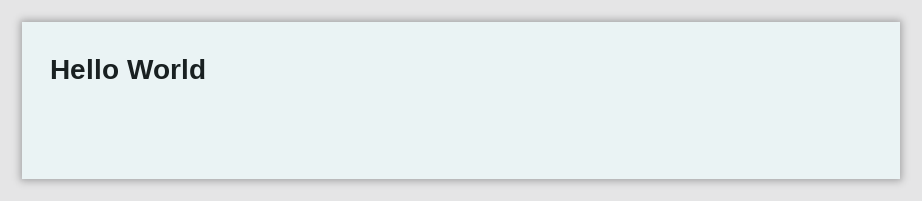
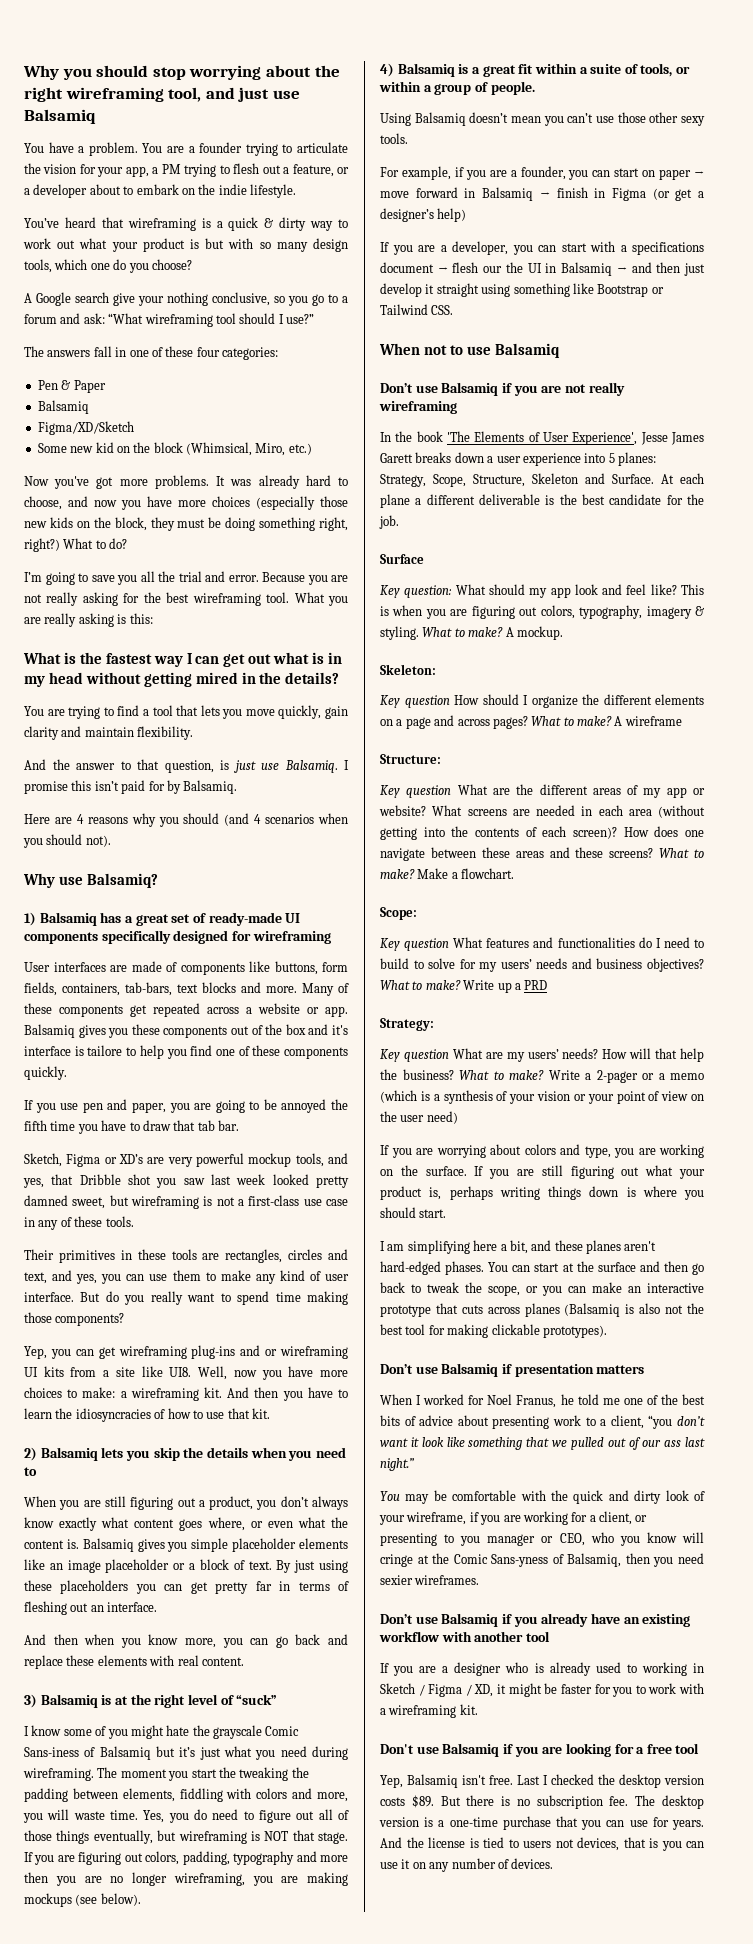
- Hello World
+ Why you should stop worrying about the right wireframing tool, and just use Balsamiq
+ You have a problem. You are a founder trying to articulate the vision for your app, a PM trying to flesh out a feature, or a developer about to embark on the indie lifestyle.
+ You’ve heard that wireframing is a quick & dirty way to work out what your product is but with so many design tools, which one do you choose?
+ A Google search give your nothing conclusive, so you go to a forum and ask: “What wireframing tool should I use?”
+ The answers fall in one of these four categories:
+ Pen & Paper
+ Balsamiq
+ Figma/XD/Sketch
+ Some new kid on the block (Whimsical, Miro, etc.)
+ Now you've got more problems. It was already hard to choose, and now you have more choices (especially those new kids on the block, they must be doing something right, right?) What to do?
+ I’m going to save you all the trial and error. Because you are not really asking for the best wireframing tool. What you are really asking is this:
+ What is the fastest way I can get out what is in my head without getting mired in the details?
+ You are trying to find a tool that lets you move quickly, gain clarity and maintain flexibility.
+ And the answer to that question, is just use Balsamiq. I promise this isn’t paid for by Balsamiq.
+ Here are 4 reasons why you should (and 4 scenarios when you should not).
+ Why use Balsamiq?
+ 1) Balsamiq has a great set of ready-made UI components specifically designed for wireframing
+ User interfaces are made of components like buttons, form fields, containers, tab-bars, text blocks and more. Many of these components get repeated across a website or app. Balsamiq gives you these components out of the box and it's interface is tailore to help you find one of these components quickly.
+ If you use pen and paper, you are going to be annoyed the fifth time you have to draw that tab bar.
+ Sketch, Figma or XD’s are very powerful mockup tools, and yes, that Dribble shot you saw last week looked pretty damned sweet, but wireframing is not a first-class use case in any of these tools.
+ Their primitives in these tools are rectangles, circles and text, and yes, you can use them to make any kind of user interface. But do you really want to spend time making those components?
+ Yep, you can get wireframing plug-ins and or wireframing UI kits from a site like UI8. Well, now you have more choices to make: a wireframing kit. And then you have to learn the idiosyncracies of how to use that kit.
+ 2) Balsamiq lets you skip the details when you need to
+ When you are still figuring out a product, you don’t always know exactly what content goes where, or even what the content is. Balsamiq gives you simple placeholder elements like an image placeholder or a block of text. By just using these placeholders you can get pretty far in terms of fleshing out an interface.
+ And then when you know more, you can go back and replace these elements with real content.
+ 3) Balsamiq is at the right level of “suck”
+ I know some of you might hate the grayscale Comic Sans-iness of Balsamiq but it’s just what you need during wireframing. The moment you start the tweaking the padding between elements, fiddling with colors and more, you will waste time. Yes, you do need to figure out all of those things eventually, but wireframing is NOT that stage. If you are figuring out colors, padding, typography and more then you are no longer wireframing, you are making mockups (see below).
+ 4) Balsamiq is a great fit within a suite of tools, or within a group of people.
+ Using Balsamiq doesn’t mean you can’t use those other sexy tools.
+ For example, if you are a founder, you can start on paper → move forward in Balsamiq → finish in Figma (or get a designer’s help)
+ If you are a developer, you can start with a specifications document → flesh our the UI in Balsamiq → and then just develop it straight using something like Bootstrap or Tailwind CSS.
+ When not to use Balsamiq
+ Don’t use Balsamiq if you are not really wireframing
+ In the book 'The Elements of User Experience', Jesse James Garett breaks down a user experience into 5 planes: Strategy, Scope, Structure, Skeleton and Surface. At each plane a different deliverable is the best candidate for the job.
+ Surface
+ Key question: What should my app look and feel like? This is when you are figuring out colors, typography, imagery & styling. What to make? A mockup.
+ Skeleton:
+ Key question How should I organize the different elements on a page and across pages? What to make? A wireframe
+ Structure:
+ Key question What are the different areas of my app or website? What screens are needed in each area (without getting into the contents of each screen)? How does one navigate between these areas and these screens? What to make? Make a flowchart.
+ Scope:
+ Key question What features and functionalities do I need to build to solve for my users’ needs and business objectives? What to make? Write up a PRD
+ Strategy:
+ Key question What are my users’ needs? How will that help the business? What to make? Write a 2-pager or a memo (which is a synthesis of your vision or your point of view on the user need)
+ If you are worrying about colors and type, you are working on the surface. If you are still figuring out what your product is, perhaps writing things down is where you should start.
+ I am simplifying here a bit, and these planes aren't hard-edged phases. You can start at the surface and then go back to tweak the scope, or you can make an interactive prototype that cuts across planes (Balsamiq is also not the best tool for making clickable prototypes).
+ Don’t use Balsamiq if presentation matters
+ When I worked for Noel Franus, he told me one of the best bits of advice about presenting work to a client, “you don’t want it look like something that we pulled out of our ass last night.”
+ You may be comfortable with the quick and dirty look of your wireframe, if you are working for a client, or presenting to you manager or CEO, who you know will cringe at the Comic Sans-yness of Balsamiq, then you need sexier wireframes.
+ Don’t use Balsamiq if you already have an existing workflow with another tool
+ If you are a designer who is already used to working in Sketch / Figma / XD, it might be faster for you to work with a wireframing kit.
+ Don't use Balsamiq if you are looking for a free tool
+ Yep, Balsamiq isn't free. Last I checked the desktop version costs $89. But there is no subscription fee. The desktop version is a one-time purchase that you can use for years. And the license is tied to users not devices, that is you can use it on any number of devices.

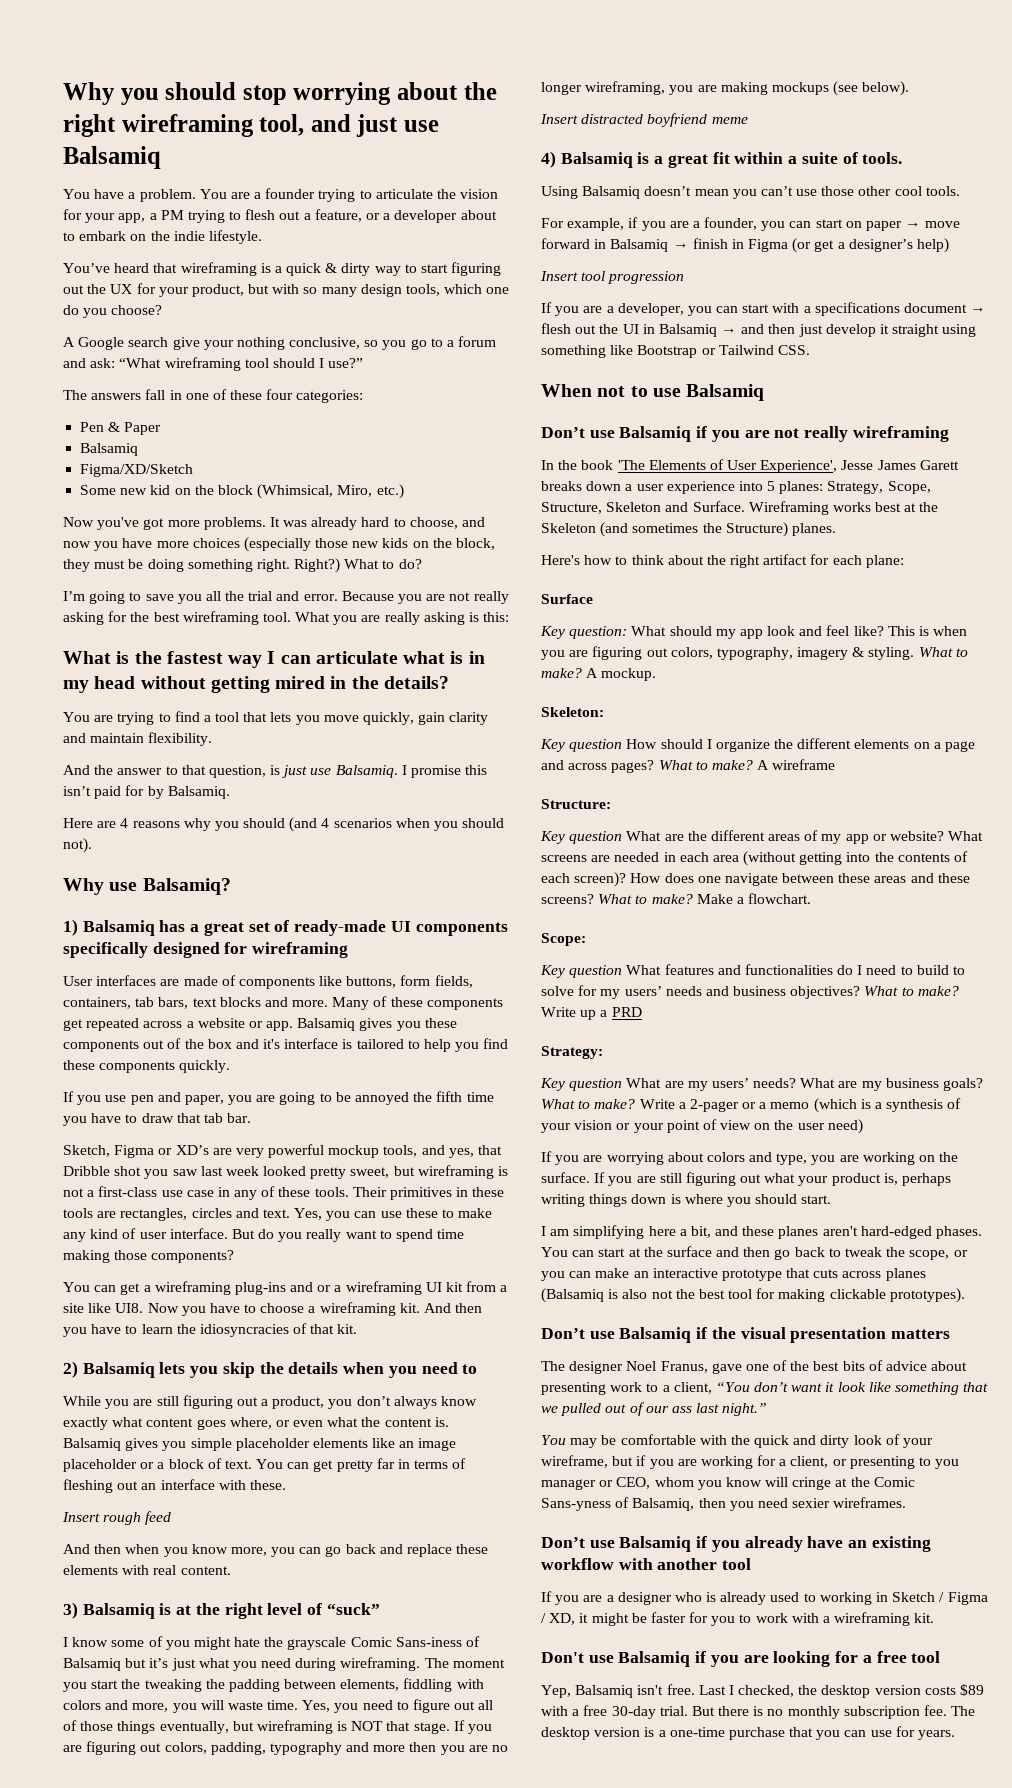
- You’ve heard that wireframing is a quick & dirty way to work out what your product is but with so many design tools, which one do you choose?
+ You’ve heard that wireframing is a quick & dirty way to start figuring out the UX for your product, but with so many design tools, which one do you choose?
- It was already hard to choose, and now you have more choices (especially those new kids on the block, they must be doing something right, right?)
+ It was already hard to choose, and now you have more choices (especially those new kids on the block, they must be doing something right. Right?)
- What is the fastest way I can get out what is in my head without getting mired in the details?
+ What is the fastest way I can articulate what is in my head without getting mired in the details?
- User interfaces are made of components like buttons, form fields, containers, tab-bars, text blocks and more.
+ User interfaces are made of components like buttons, form fields, containers, tab bars, text blocks and more.
- Balsamiq gives you these components out of the box and it's interface is tailore to help you find one of these components quickly.
+ Balsamiq gives you these components out of the box and it's interface is tailored to help you find these components quickly.
- Sketch, Figma or XD’s are very powerful mockup tools, and yes, that Dribble shot you saw last week looked pretty damned sweet, but wireframing is not a first-class use case in any of these tools.
- Their primitives in these tools are rectangles, circles and text, and yes, you can use them to make any kind of user interface.
+ Sketch, Figma or XD’s are very powerful mockup tools, and yes, that Dribble shot you saw last week looked pretty sweet, but wireframing is not a first-class use case in any of these tools. Their primitives in these tools are rectangles, circles and text. Yes, you can use these to make any kind of user interface.
- Yep, you can get wireframing plug-ins and or wireframing UI kits from a site like UI8. Well, now you have more choices to make: a wireframing kit.
+ You can get a wireframing plug-ins and or a wireframing UI kit from a site like UI8. Now you have to choose a wireframing kit.
- And then you have to learn the idiosyncracies of how to use that kit.
+ And then you have to learn the idiosyncracies of that kit.
- When you are still figuring out a product, you don’t always know exactly what content goes where, or even what the content is.
+ While you are still figuring out a product, you don’t always know exactly what content goes where, or even what the content is.
- By just using these placeholders you can get pretty far in terms of fleshing out an interface.
+ You can get pretty far in terms of fleshing out an interface with these.
+ Insert rough feed
- Yes, you do need to figure out all of those things eventually, but wireframing is NOT that stage.
+ Yes, you need to figure out all of those things eventually, but wireframing is NOT that stage.
+ Insert distracted boyfriend meme
- 4) Balsamiq is a great fit within a suite of tools, or within a group of people.
+ 4) Balsamiq is a great fit within a suite of tools.
- Using Balsamiq doesn’t mean you can’t use those other sexy tools.
+ Using Balsamiq doesn’t mean you can’t use those other cool tools.
+ Insert tool progression
- If you are a developer, you can start with a specifications document → flesh our the UI in Balsamiq → and then just develop it straight using something like Bootstrap or Tailwind CSS.
+ If you are a developer, you can start with a specifications document → flesh out the UI in Balsamiq → and then just develop it straight using something like Bootstrap or Tailwind CSS.
- At each plane a different deliverable is the best candidate for the job.
+ Wireframing works best at the Skeleton (and sometimes the Structure) planes.
+ Here's how to think about the right artifact for each plane:
- How will that help the business?
+ What are my business goals?
- Don’t use Balsamiq if presentation matters
+ Don’t use Balsamiq if the visual presentation matters
- When I worked for Noel Franus, he told me one of the best bits of advice about presenting work to a client, “you don’t want it look like something that we pulled out of our ass last night.”
+ The designer Noel Franus, gave one of the best bits of advice about presenting work to a client, “You don’t want it look like something that we pulled out of our ass last night.”
- You may be comfortable with the quick and dirty look of your wireframe, if you are working for a client, or presenting to you manager or CEO, who you know will cringe at the Comic Sans-yness of Balsamiq, then you need sexier wireframes.
+ You may be comfortable with the quick and dirty look of your wireframe, but if you are working for a client, or presenting to you manager or CEO, whom you know will cringe at the Comic Sans-yness of Balsamiq, then you need sexier wireframes.
- Last I checked the desktop version costs $89.
+ Last I checked, the desktop version costs $89 with a free 30-day trial.
- But there is no subscription fee.
+ But there is no monthly subscription fee.
- And the license is tied to users not devices, that is you can use it on any number of devices.

